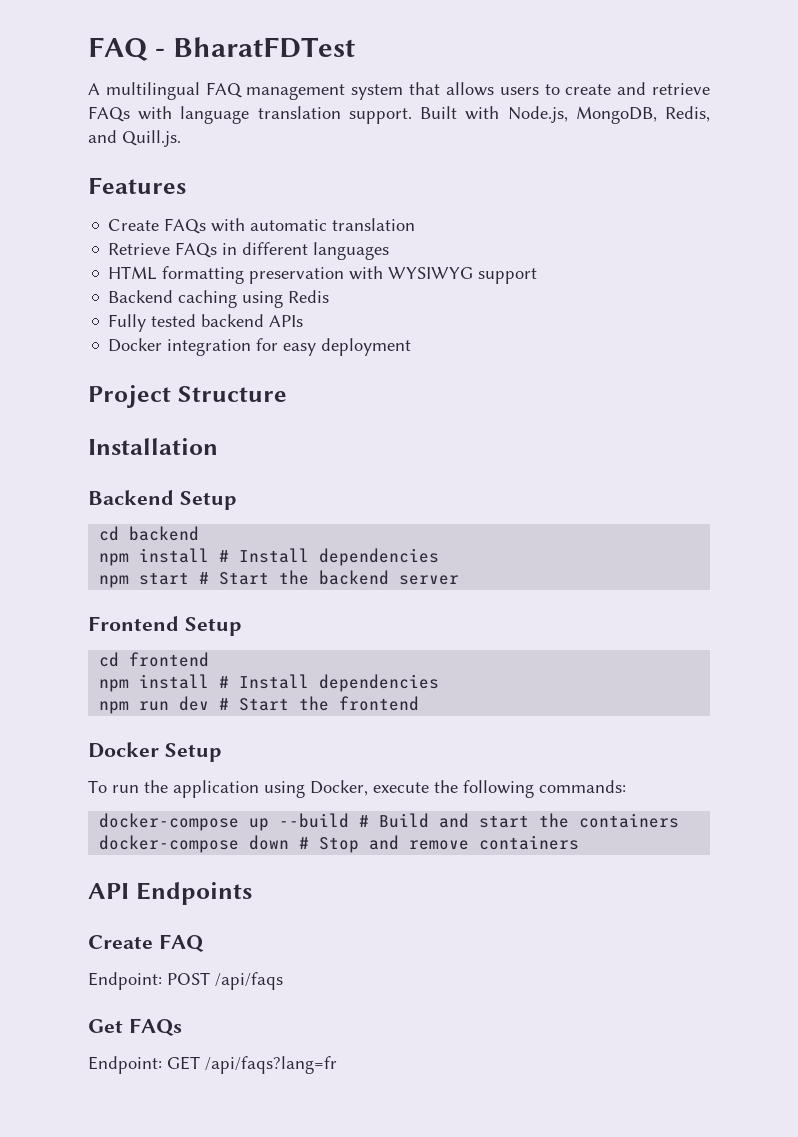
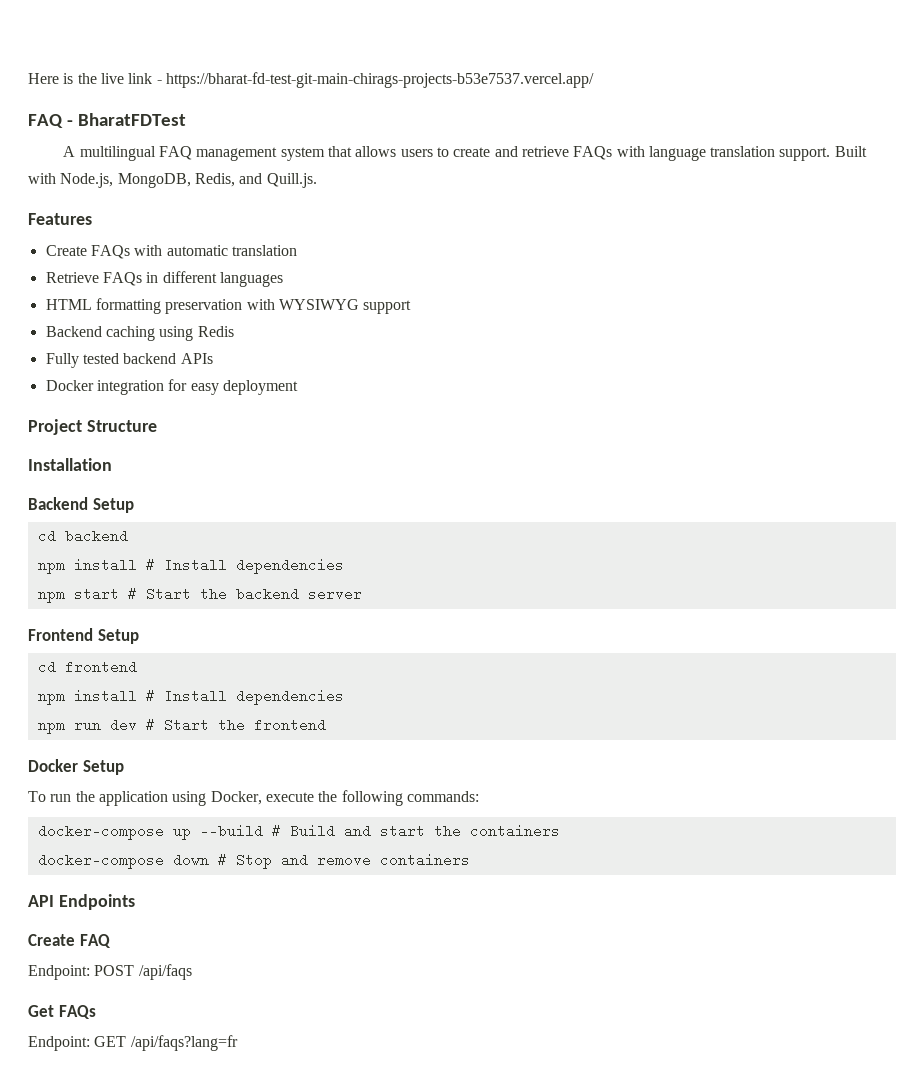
+ Here is the live link - https://bharat-fd-test-git-main-chirags-projects-b53e7537.vercel.app/

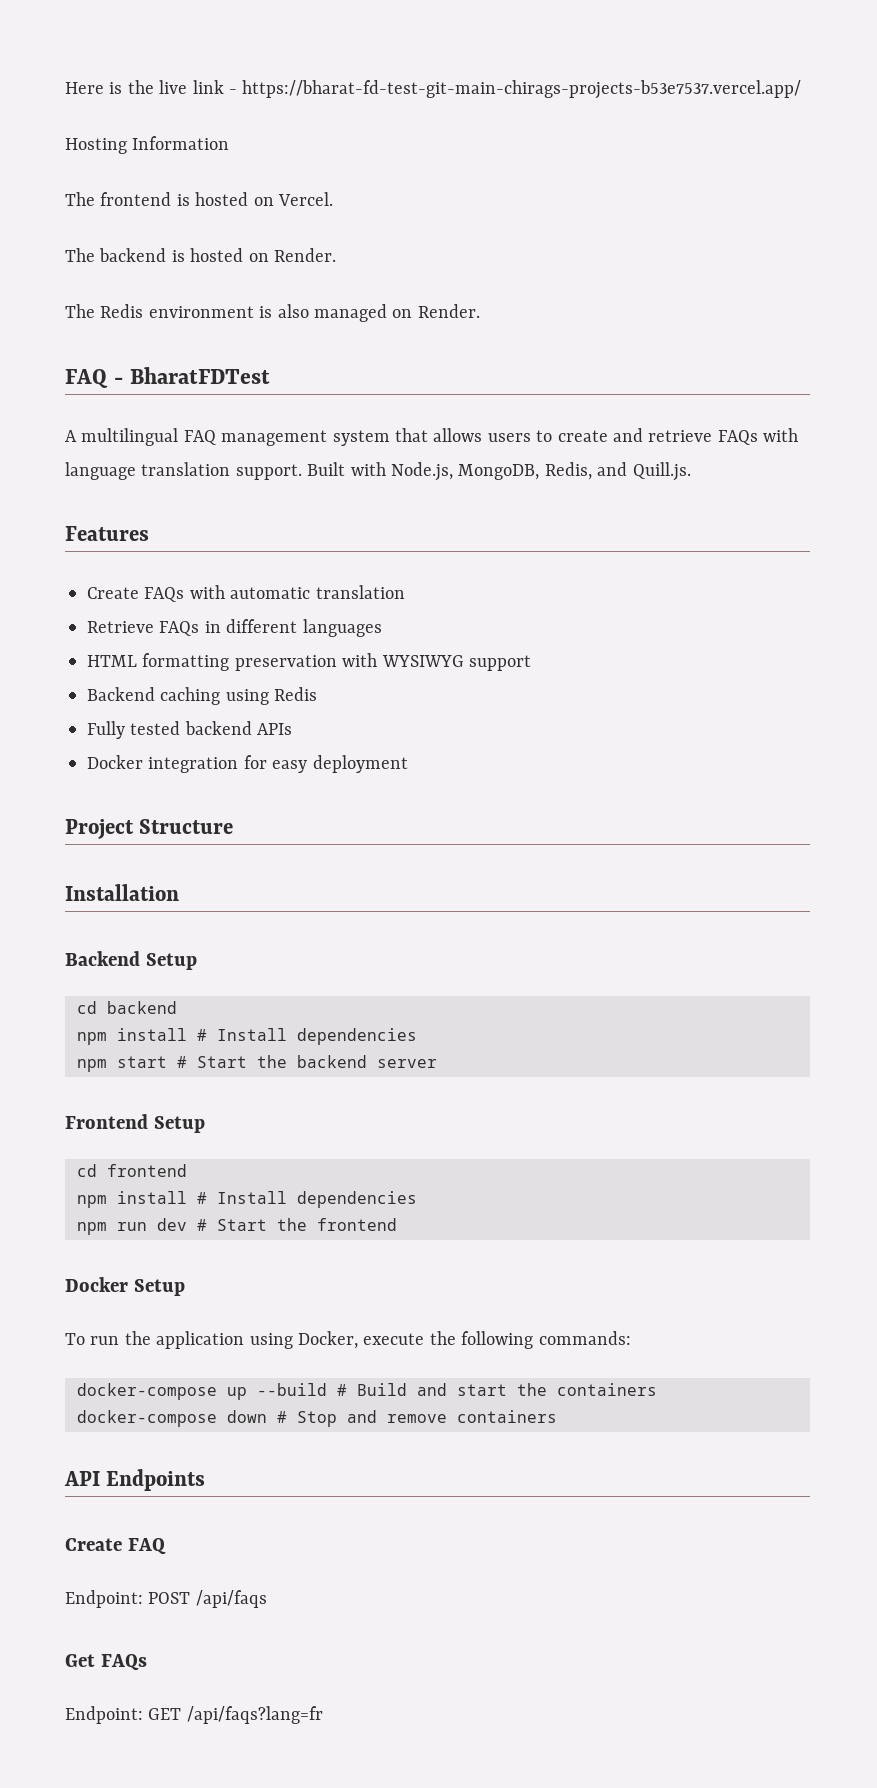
+ Hosting Information
+ The frontend is hosted on Vercel.
+ The backend is hosted on Render.
+ The Redis environment is also managed on Render.

